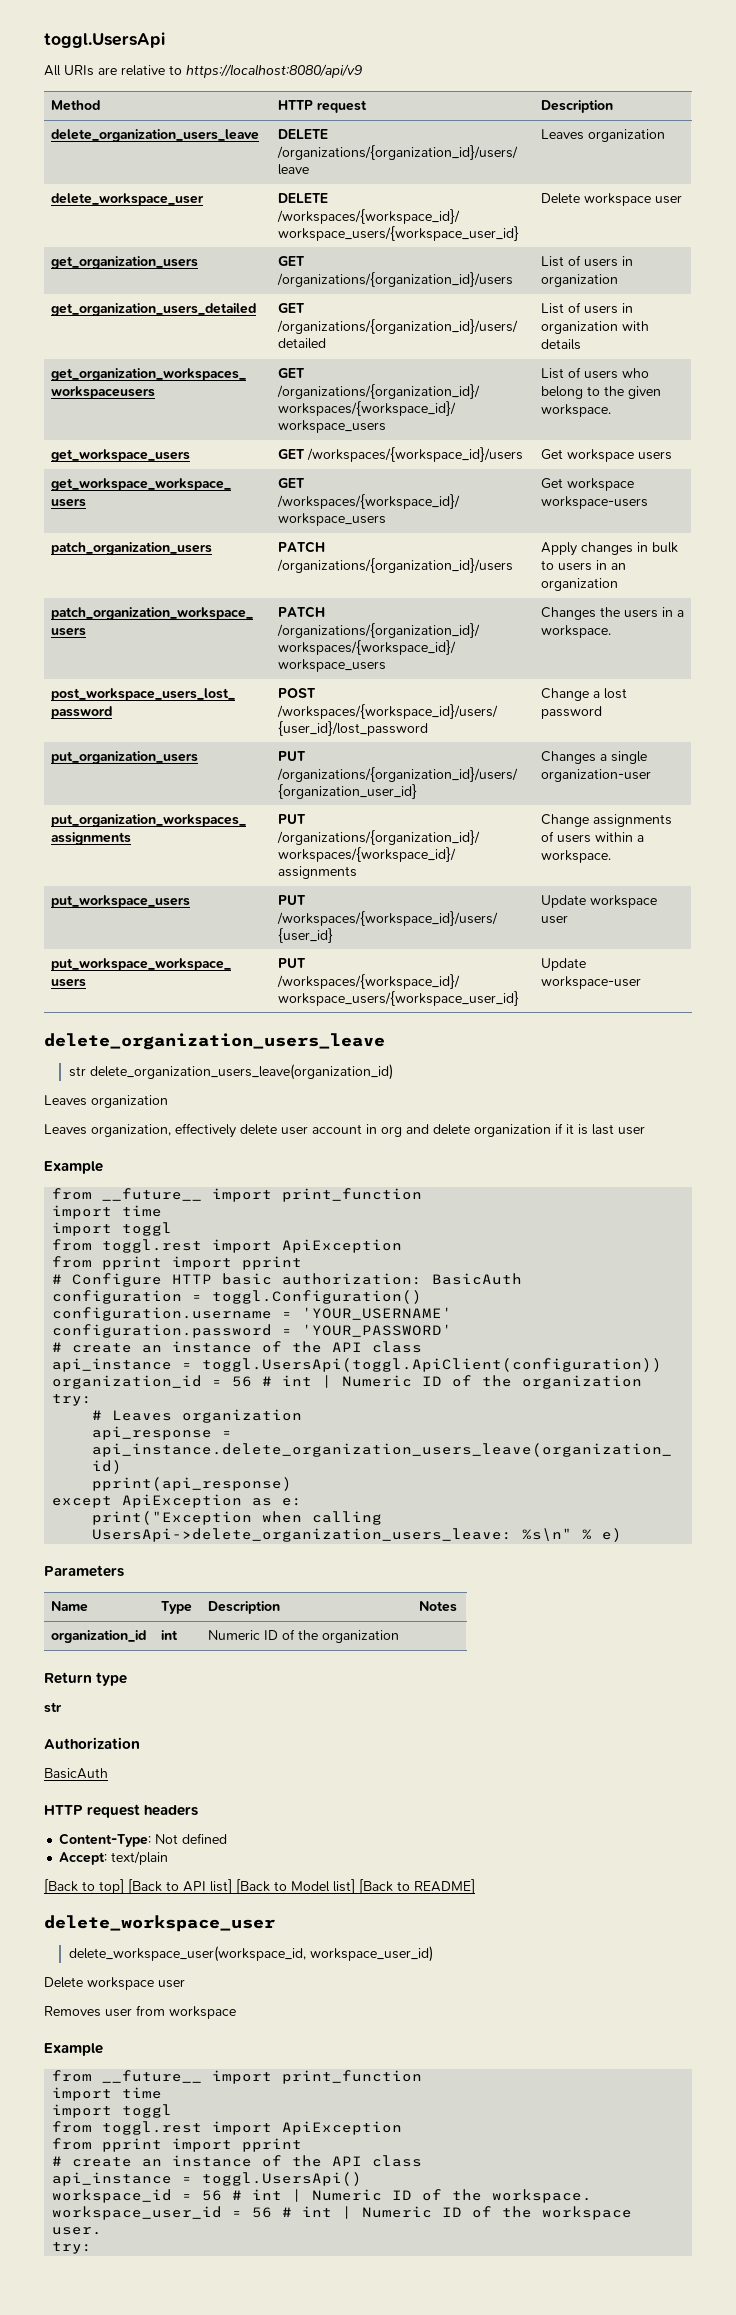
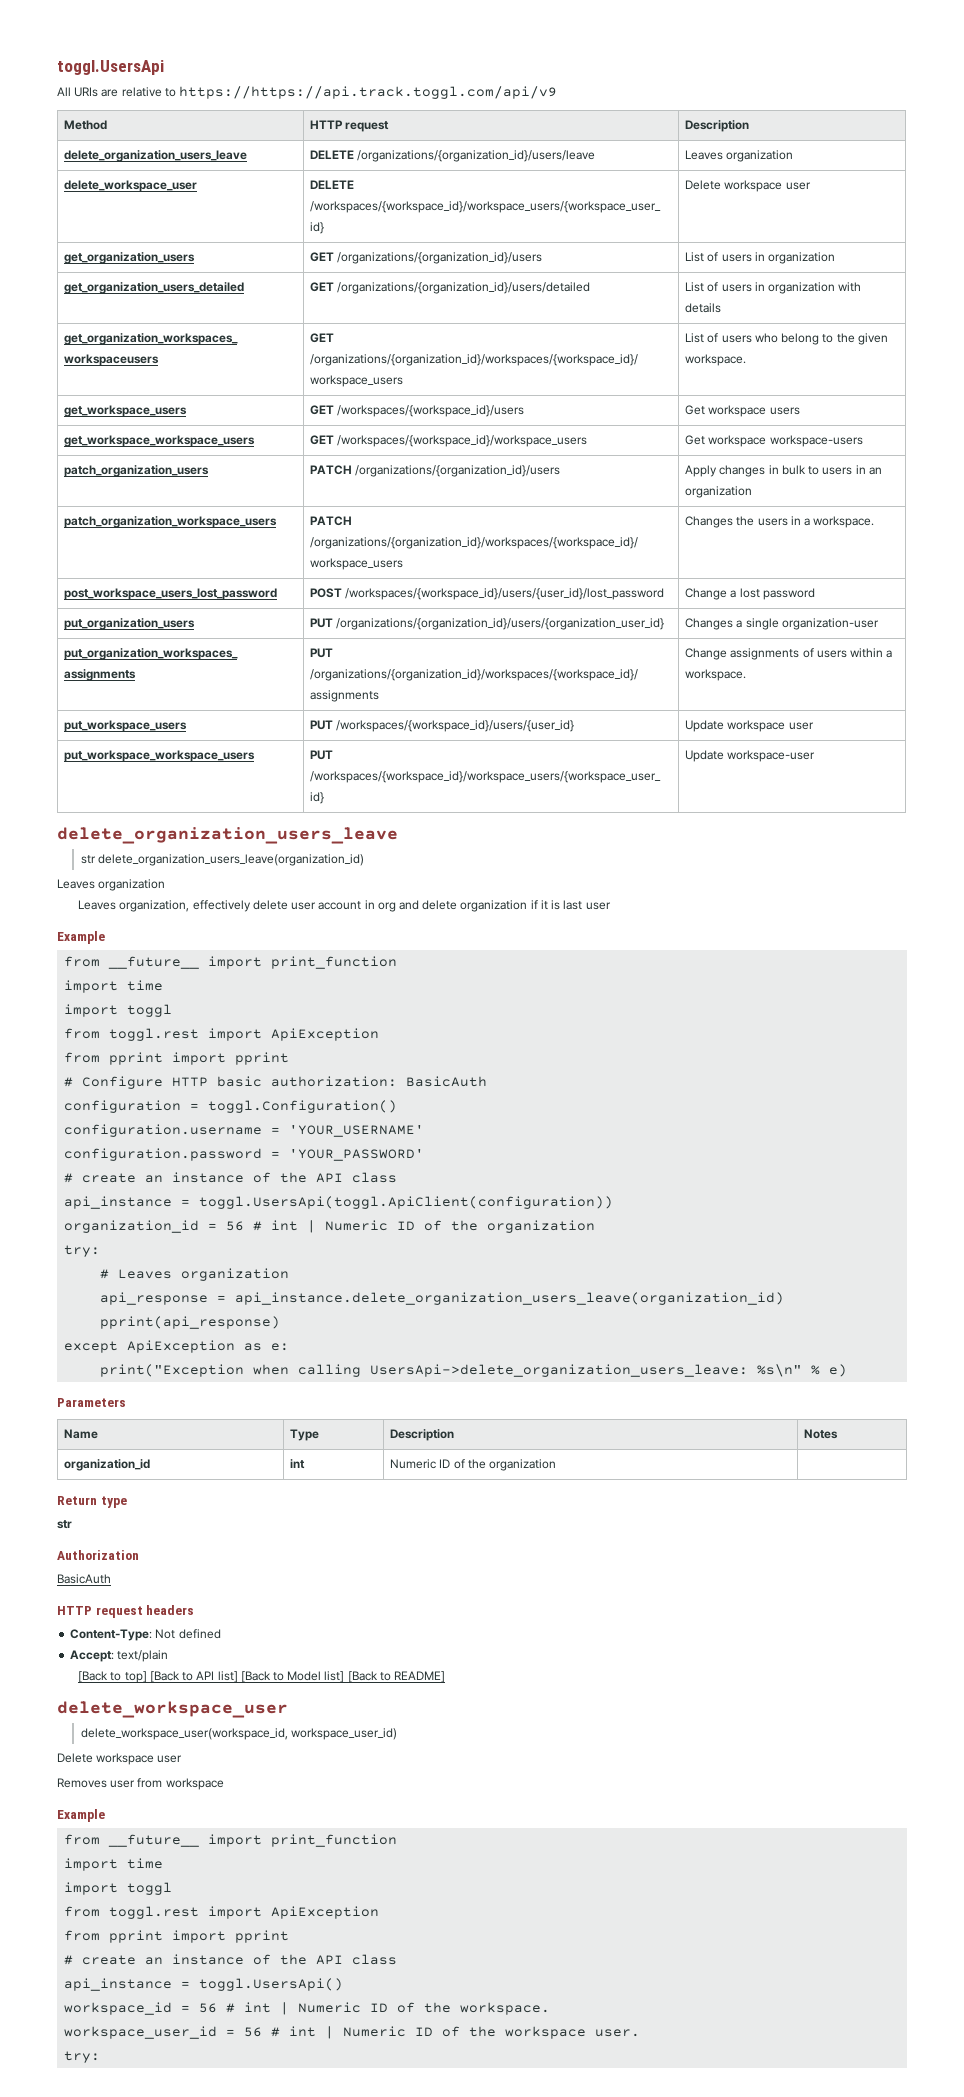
- All URIs are relative to https://localhost:8080/api/v9
+ All URIs are relative to https://https://api.track.toggl.com/api/v9

